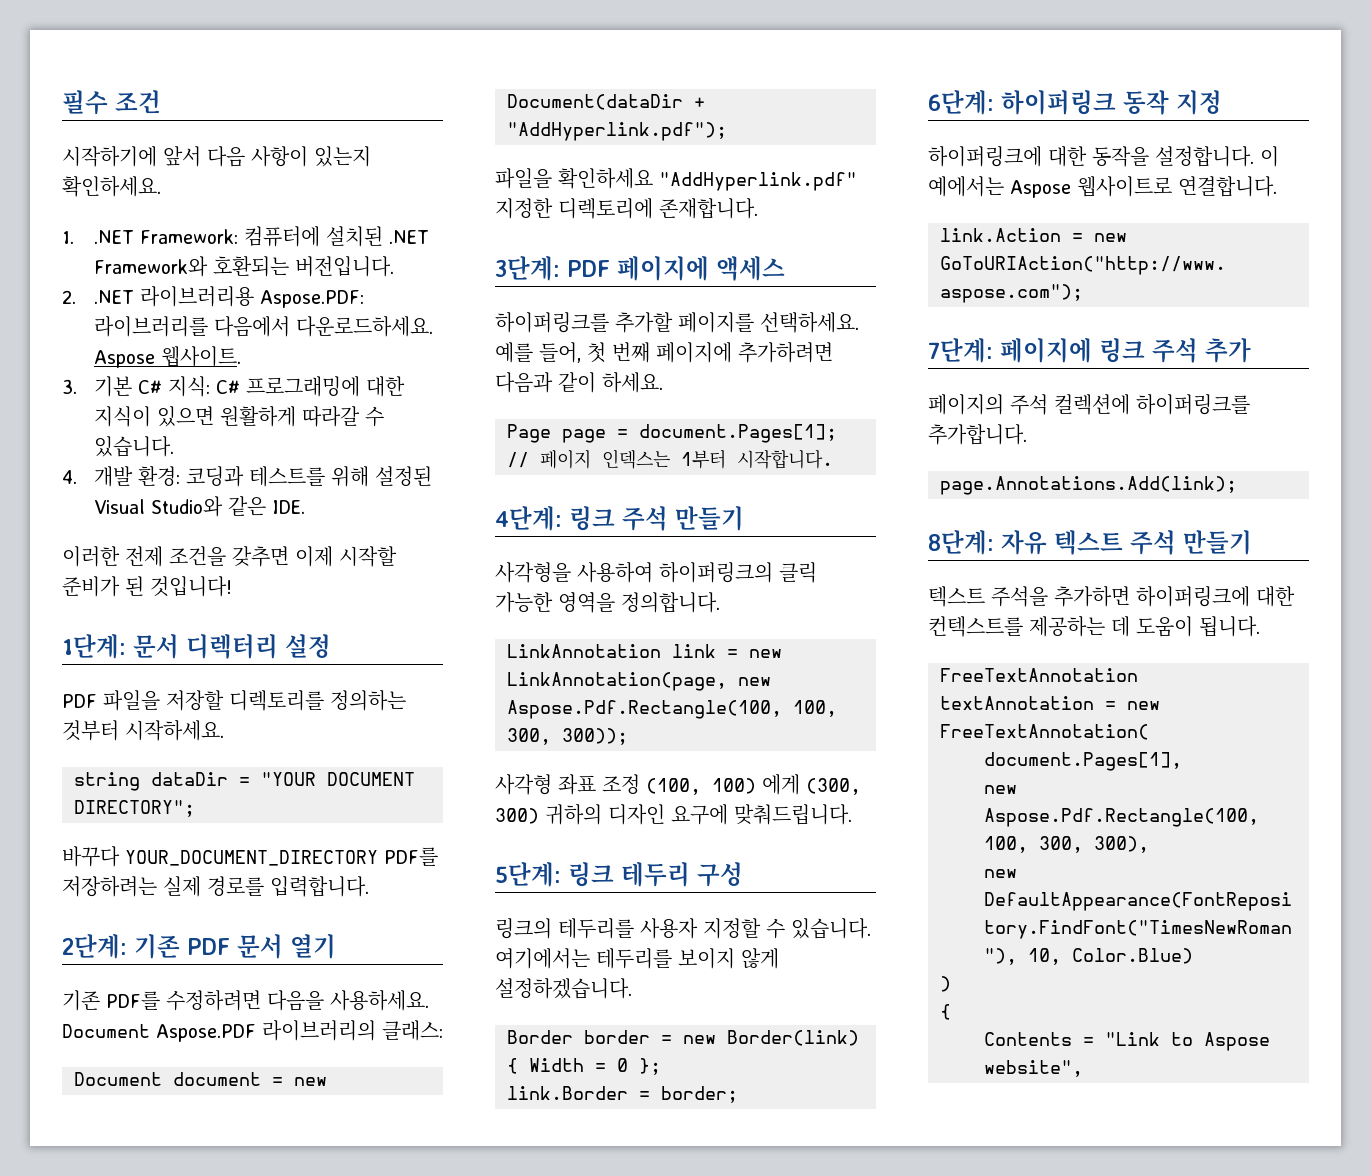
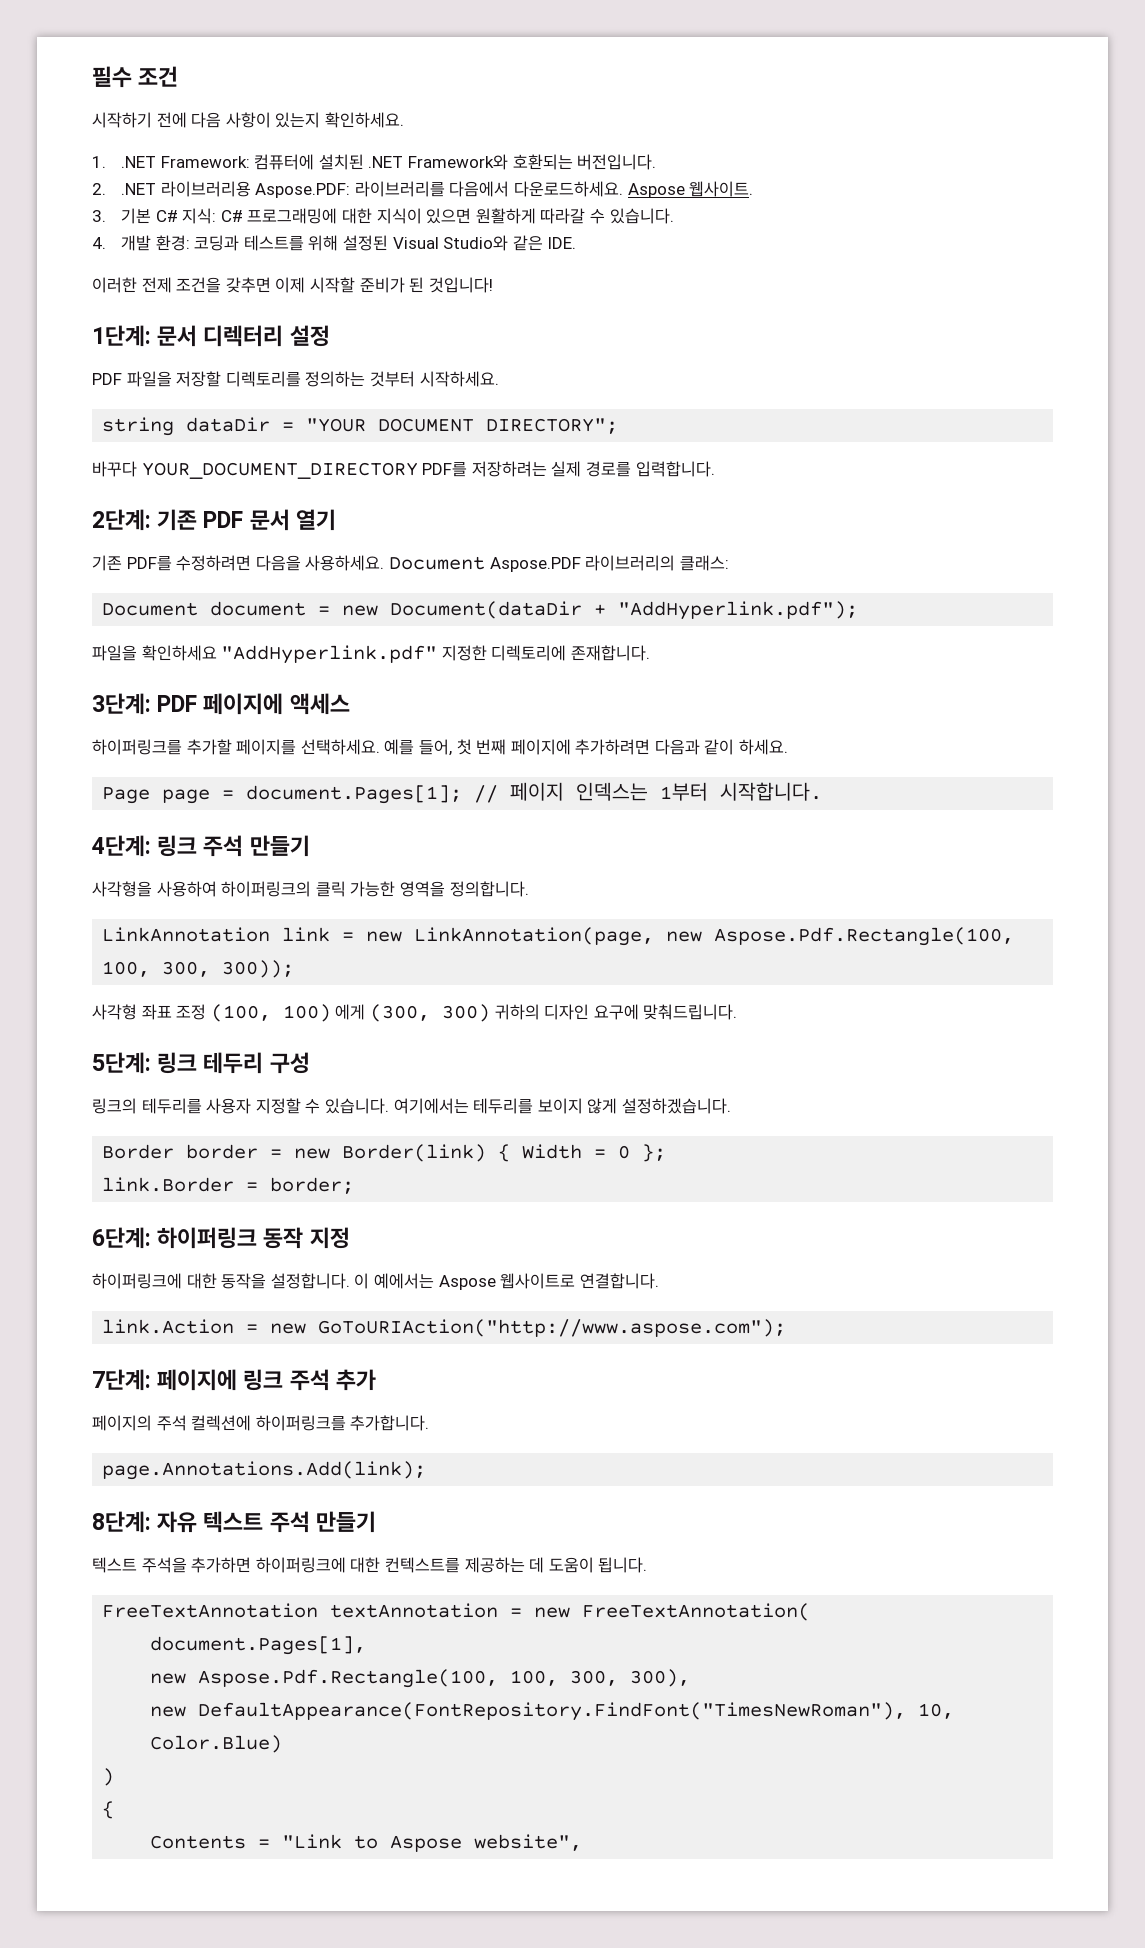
- 시작하기에 앞서 다음 사항이 있는지 확인하세요.
+ 시작하기 전에 다음 사항이 있는지 확인하세요.

